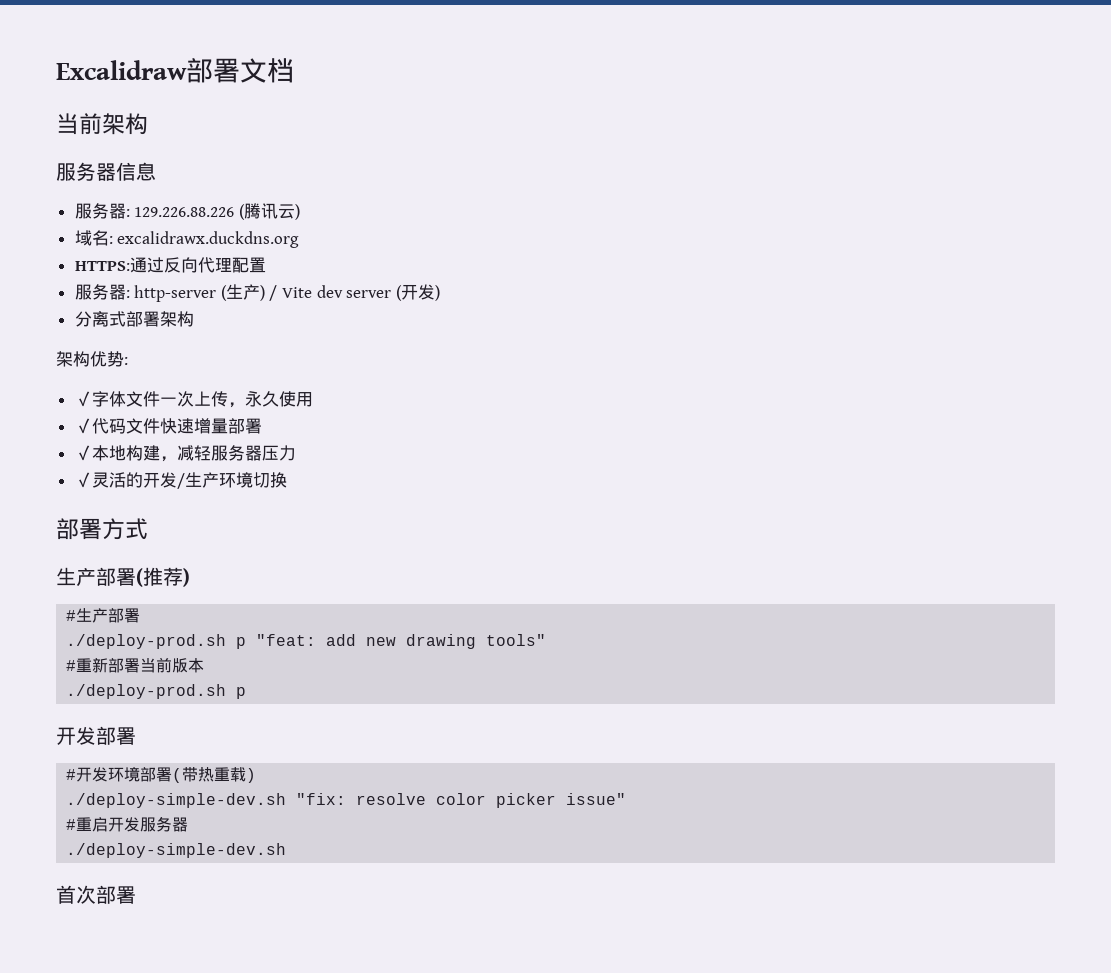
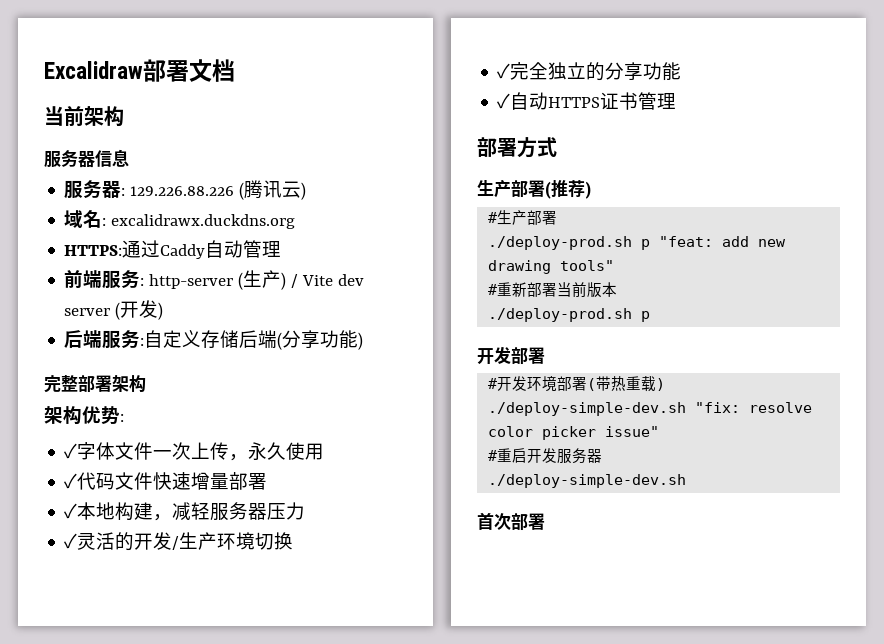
- HTTPS:通过反向代理配置
- 服务器: http-server (生产) / Vite dev server (开发)
+ HTTPS:通过Caddy自动管理
+ 前端服务: http-server (生产) / Vite dev server (开发)
- 分离式部署架构
+ 后端服务:自定义存储后端(分享功能)
+ 完整部署架构
+ ✓完全独立的分享功能
+ ✓自动HTTPS证书管理

